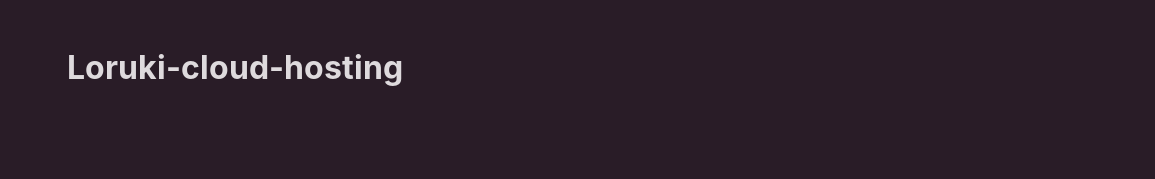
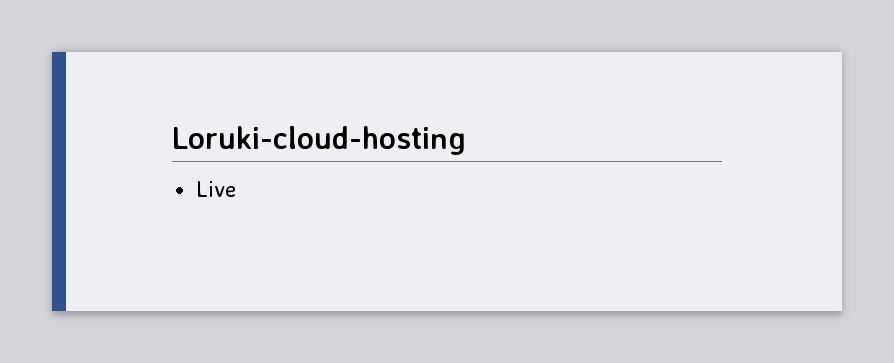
+ Live

